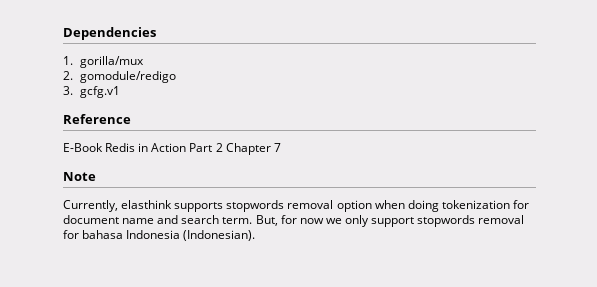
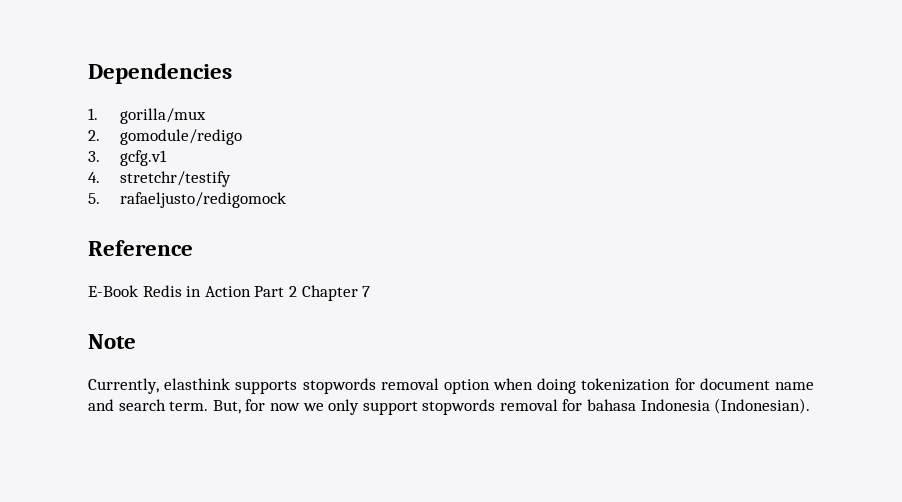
+ 4. stretchr/testify
+ 5. rafaeljusto/redigomock

